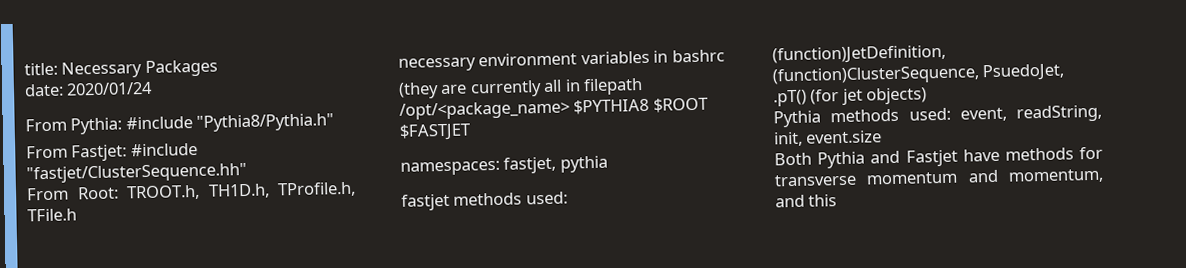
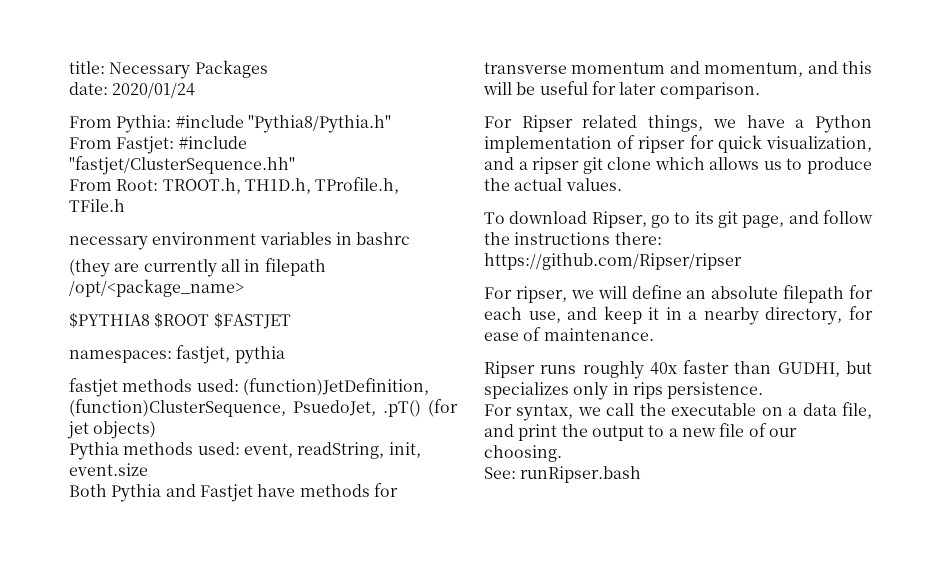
- (they are currently all in filepath /opt/<package_name> $PYTHIA8 $ROOT $FASTJET
+ (they are currently all in filepath /opt/<package_name>
+ $PYTHIA8 $ROOT $FASTJET
- Both Pythia and Fastjet have methods for transverse momentum and momentum, and this
+ Both Pythia and Fastjet have methods for transverse momentum and momentum, and this will be useful for later comparison.
+ For Ripser related things, we have a Python implementation of ripser for quick visualization, and a ripser git clone which allows us to produce the actual values.
+ To download Ripser, go to its git page, and follow the instructions there: https://github.com/Ripser/ripser
+ For ripser, we will define an absolute filepath for each use, and keep it in a nearby directory, for ease of maintenance.
+ Ripser runs roughly 40x faster than GUDHI, but specializes only in rips persistence.
+ For syntax, we call the executable on a data file, and print the output to a new file of our choosing.
+ See: runRipser.bash

